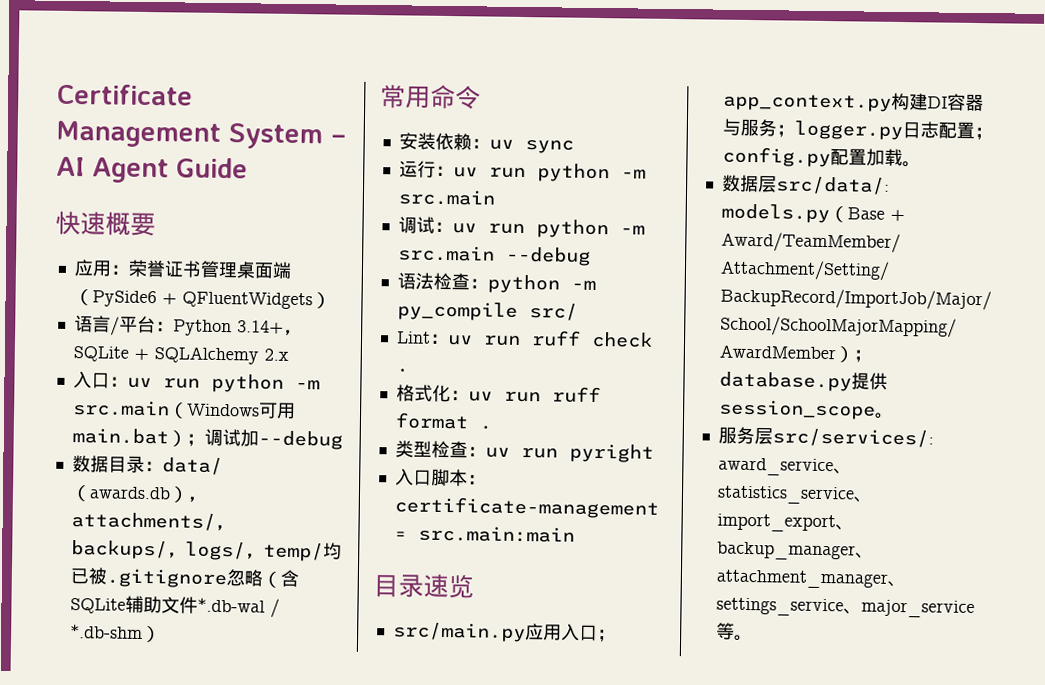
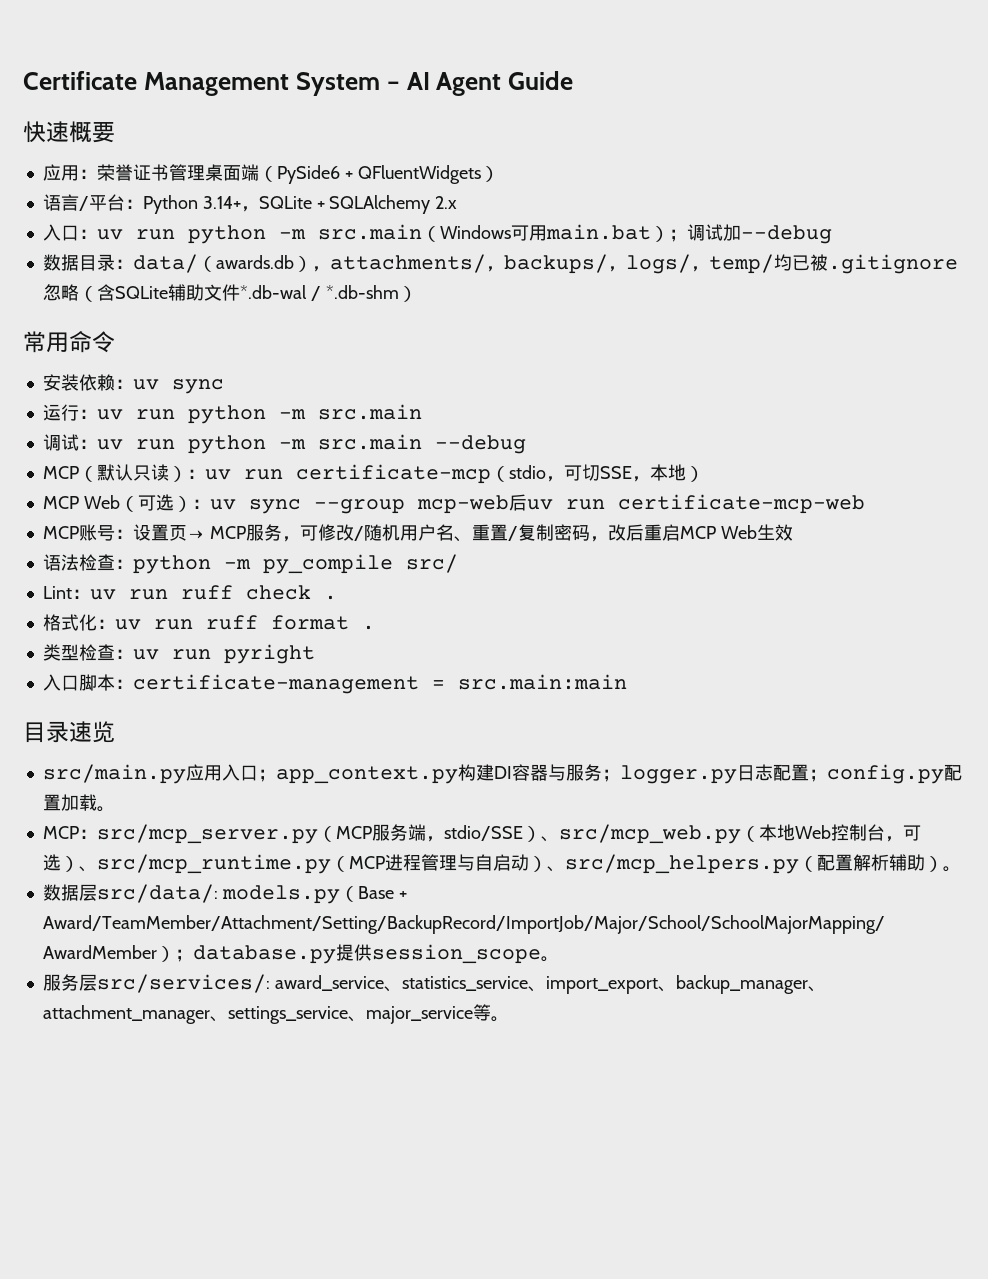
+ MCP（默认只读）：uv run certificate-mcp（stdio，可切SSE，本地）
+ MCP Web（可选）：uv sync --group mcp-web后uv run certificate-mcp-web
+ MCP账号：设置页→ MCP服务，可修改/随机用户名、重置/复制密码，改后重启MCP Web生效
+ MCP：src/mcp_server.py（MCP服务端，stdio/SSE）、src/mcp_web.py（本地Web控制台，可选）、src/mcp_runtime.py（MCP进程管理与自启动）、src/mcp_helpers.py（配置解析辅助）。

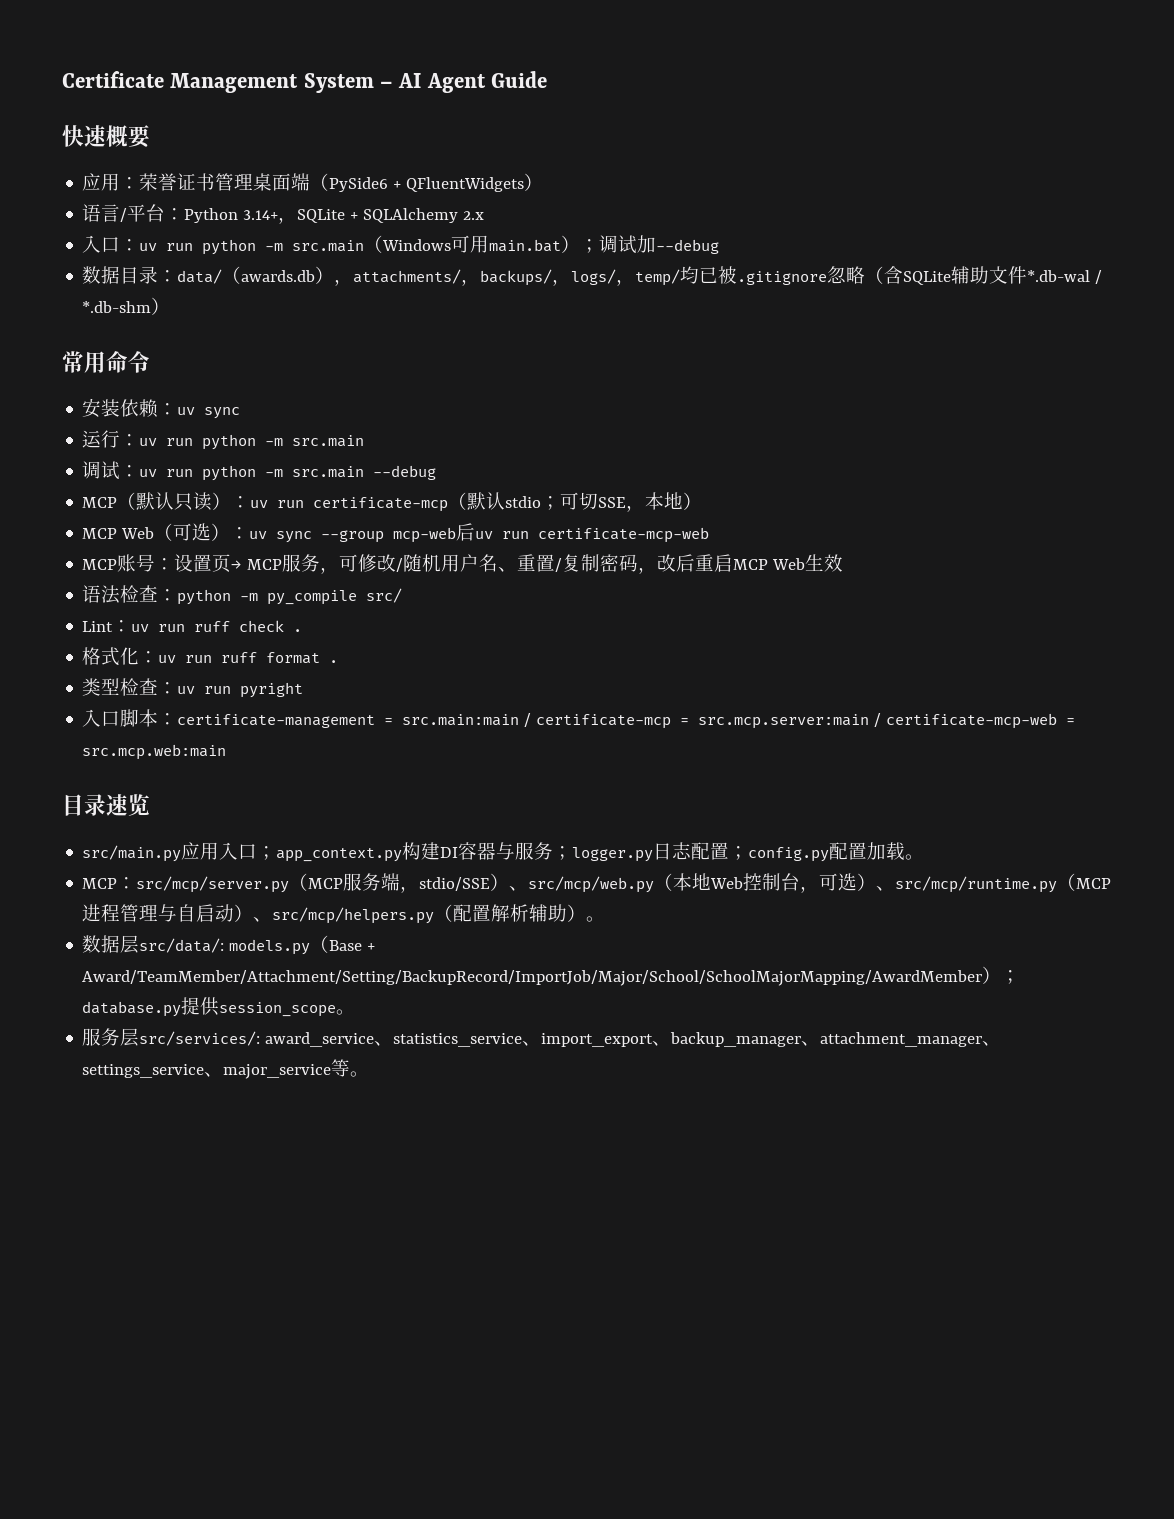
- MCP（默认只读）：uv run certificate-mcp（stdio，可切SSE，本地）
+ MCP（默认只读）：uv run certificate-mcp（默认stdio；可切SSE，本地）
- 入口脚本：certificate-management = src.main:main
+ 入口脚本：certificate-management = src.main:main / certificate-mcp = src.mcp.server:main / certificate-mcp-web = src.mcp.web:main
- MCP：src/mcp_server.py（MCP服务端，stdio/SSE）、src/mcp_web.py（本地Web控制台，可选）、src/mcp_runtime.py（MCP进程管理与自启动）、src/mcp_helpers.py（配置解析辅助）。
+ MCP：src/mcp/server.py（MCP服务端，stdio/SSE）、src/mcp/web.py（本地Web控制台，可选）、src/mcp/runtime.py（MCP进程管理与自启动）、src/mcp/helpers.py（配置解析辅助）。

